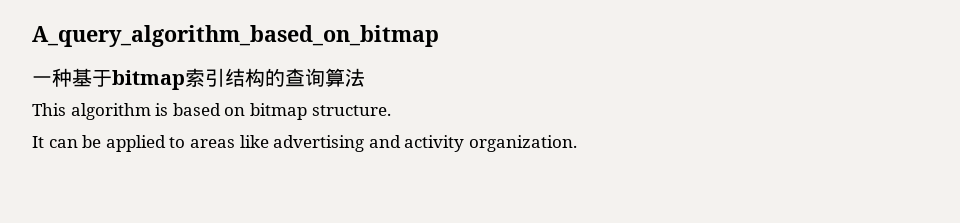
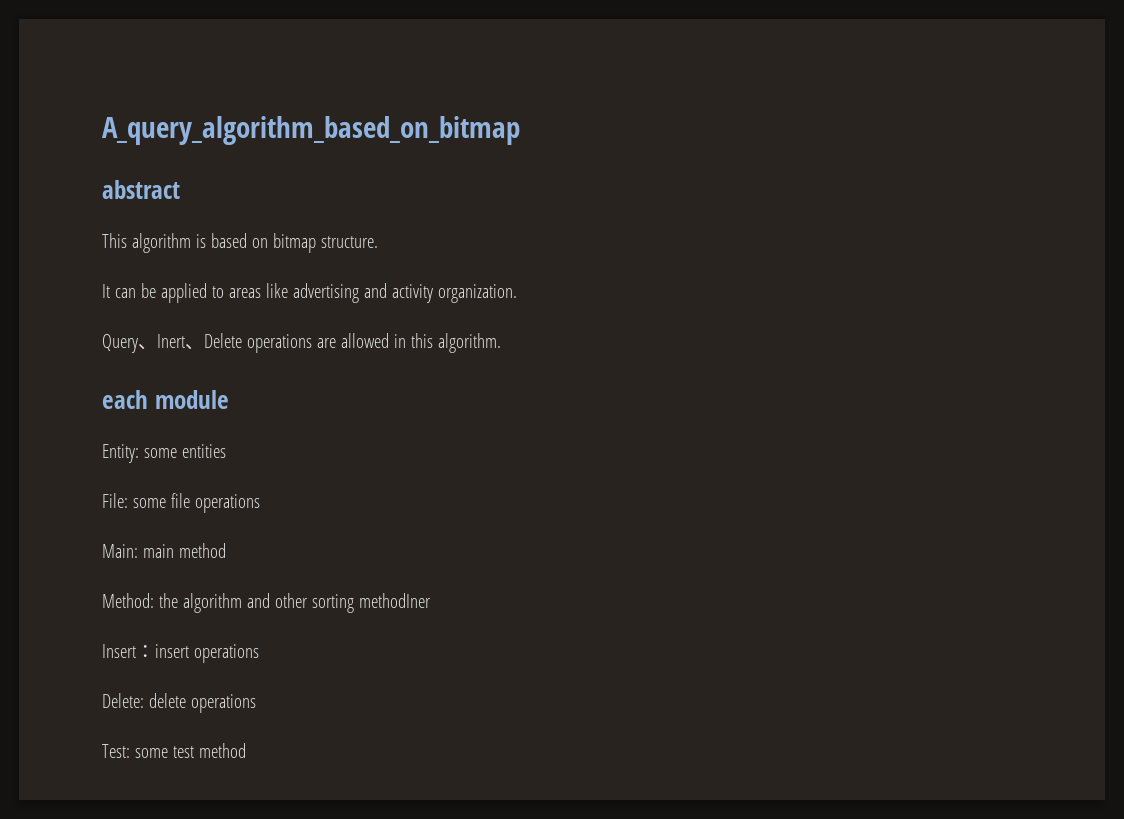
- 一种基于bitmap索引结构的查询算法
+ abstract
+ Query、Inert、Delete operations are allowed in this algorithm.
+ each module
+ Entity: some entities
+ File: some file operations
+ Main: main method
+ Method: the algorithm and other sorting methodIner
+ Insert：insert operations
+ Delete: delete operations
+ Test: some test method

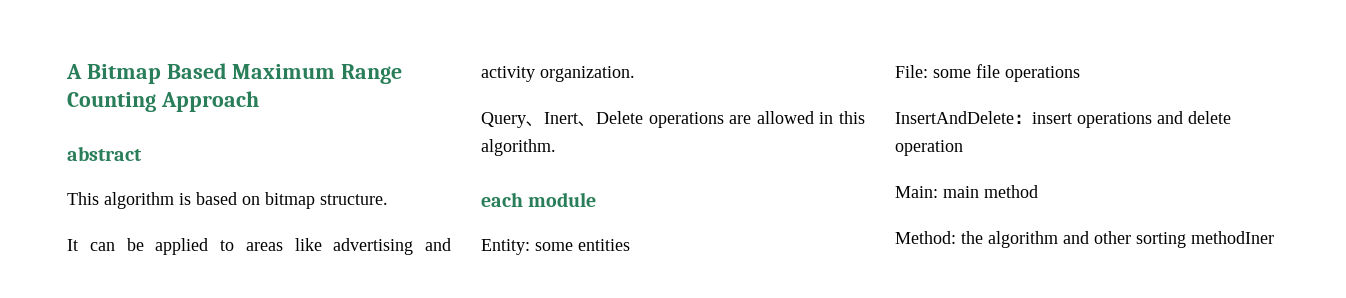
- A_query_algorithm_based_on_bitmap
+ A Bitmap Based Maximum Range Counting Approach
+ InsertAndDelete：insert operations and delete operation
- Insert：insert operations
- Delete: delete operations
- Test: some test method

